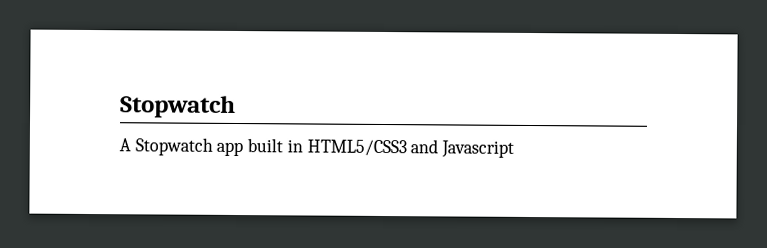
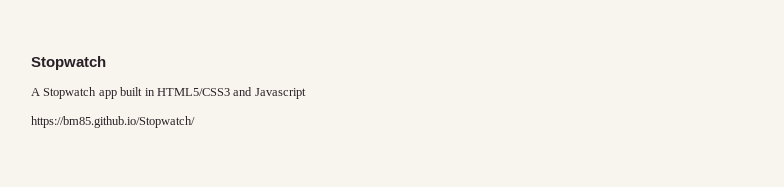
+ https://bm85.github.io/Stopwatch/

